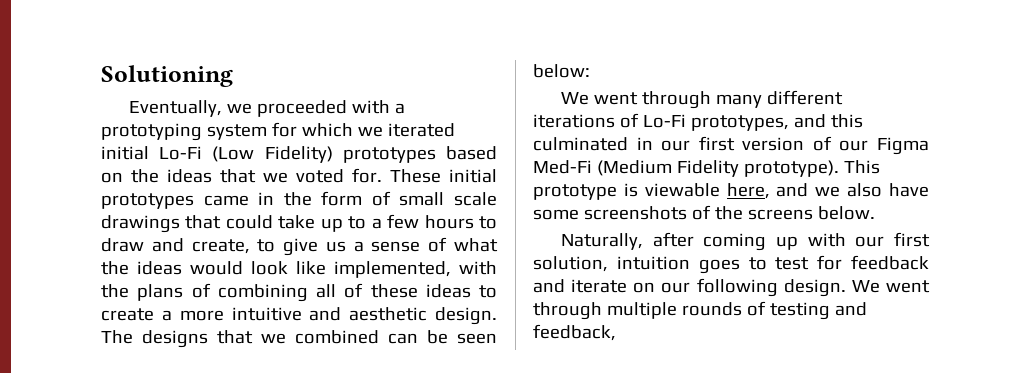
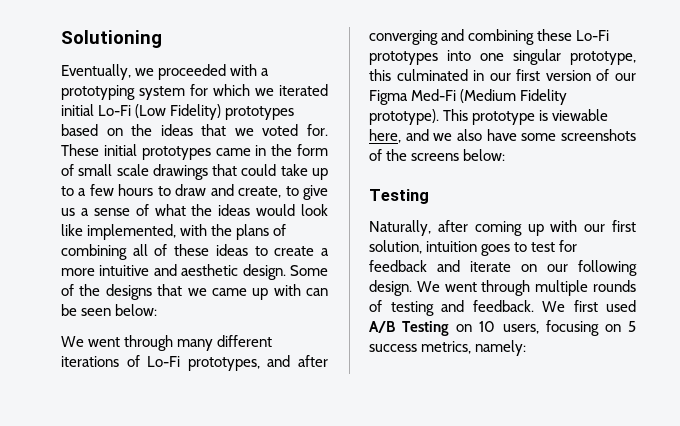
- The designs that we combined can be seen below:
+ Some of the designs that we came up with can be seen below:
- We went through many different iterations of Lo-Fi prototypes, and this culminated in our first version of our Figma Med-Fi (Medium Fidelity prototype).
+ We went through many different iterations of Lo-Fi prototypes, and after converging and combining these Lo-Fi prototypes into one singular prototype, this culminated in our first version of our Figma Med-Fi (Medium Fidelity prototype).
- This prototype is viewable here, and we also have some screenshots of the screens below.
+ This prototype is viewable here, and we also have some screenshots of the screens below:
+ Testing
- We went through multiple rounds of testing and feedback,
+ We went through multiple rounds of testing and feedback. We first used A/B Testing on 10 users, focusing on 5 success metrics, namely:

